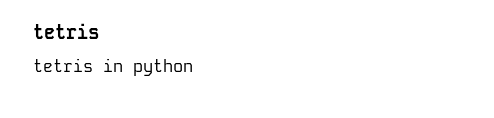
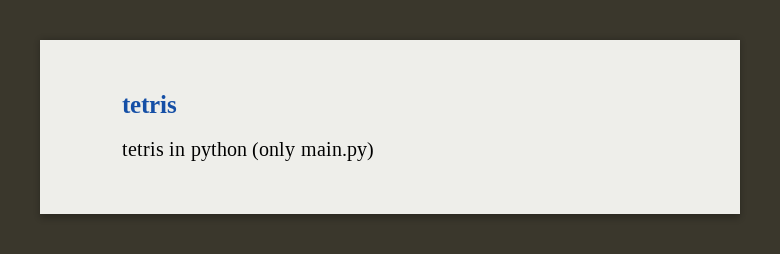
- tetris in python
+ tetris in python (only main.py)

